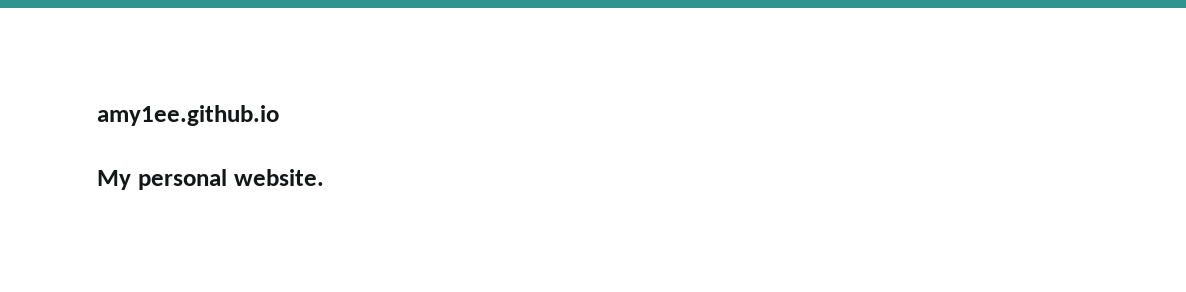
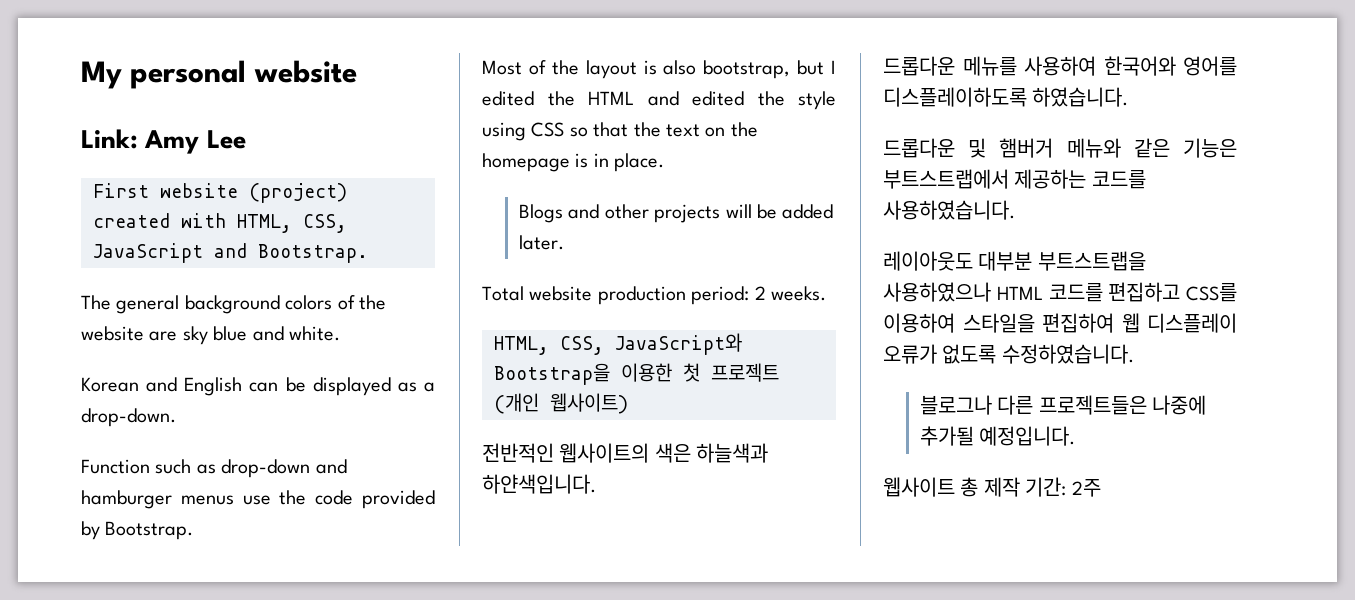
- amy1ee.github.io
- My personal website.
+ My personal website
+ Link: Amy Lee
+ First website (project) created with HTML, CSS, JavaScript and Bootstrap.
+ The general background colors of the website are sky blue and white.
+ Korean and English can be displayed as a drop-down.
+ Function such as drop-down and hamburger menus use the code provided by Bootstrap.
+ Most of the layout is also bootstrap, but I edited the HTML and edited the style using CSS so that the text on the homepage is in place.
+ Blogs and other projects will be added later.
+ Total website production period: 2 weeks.
+ HTML, CSS, JavaScript와 Bootstrap을 이용한 첫 프로젝트 (개인 웹사이트)
+ 전반적인 웹사이트의 색은 하늘색과 하얀색입니다.
+ 드롭다운 메뉴를 사용하여 한국어와 영어를 디스플레이하도록 하였습니다.
+ 드롭다운 및 햄버거 메뉴와 같은 기능은 부트스트랩에서 제공하는 코드를 사용하였습니다.
+ 레이아웃도 대부분 부트스트랩을 사용하였으나 HTML 코드를 편집하고 CSS를 이용하여 스타일을 편집하여 웹 디스플레이 오류가 없도록 수정하였습니다.
+ 블로그나 다른 프로젝트들은 나중에 추가될 예정입니다.
+ 웹사이트 총 제작 기간: 2주

